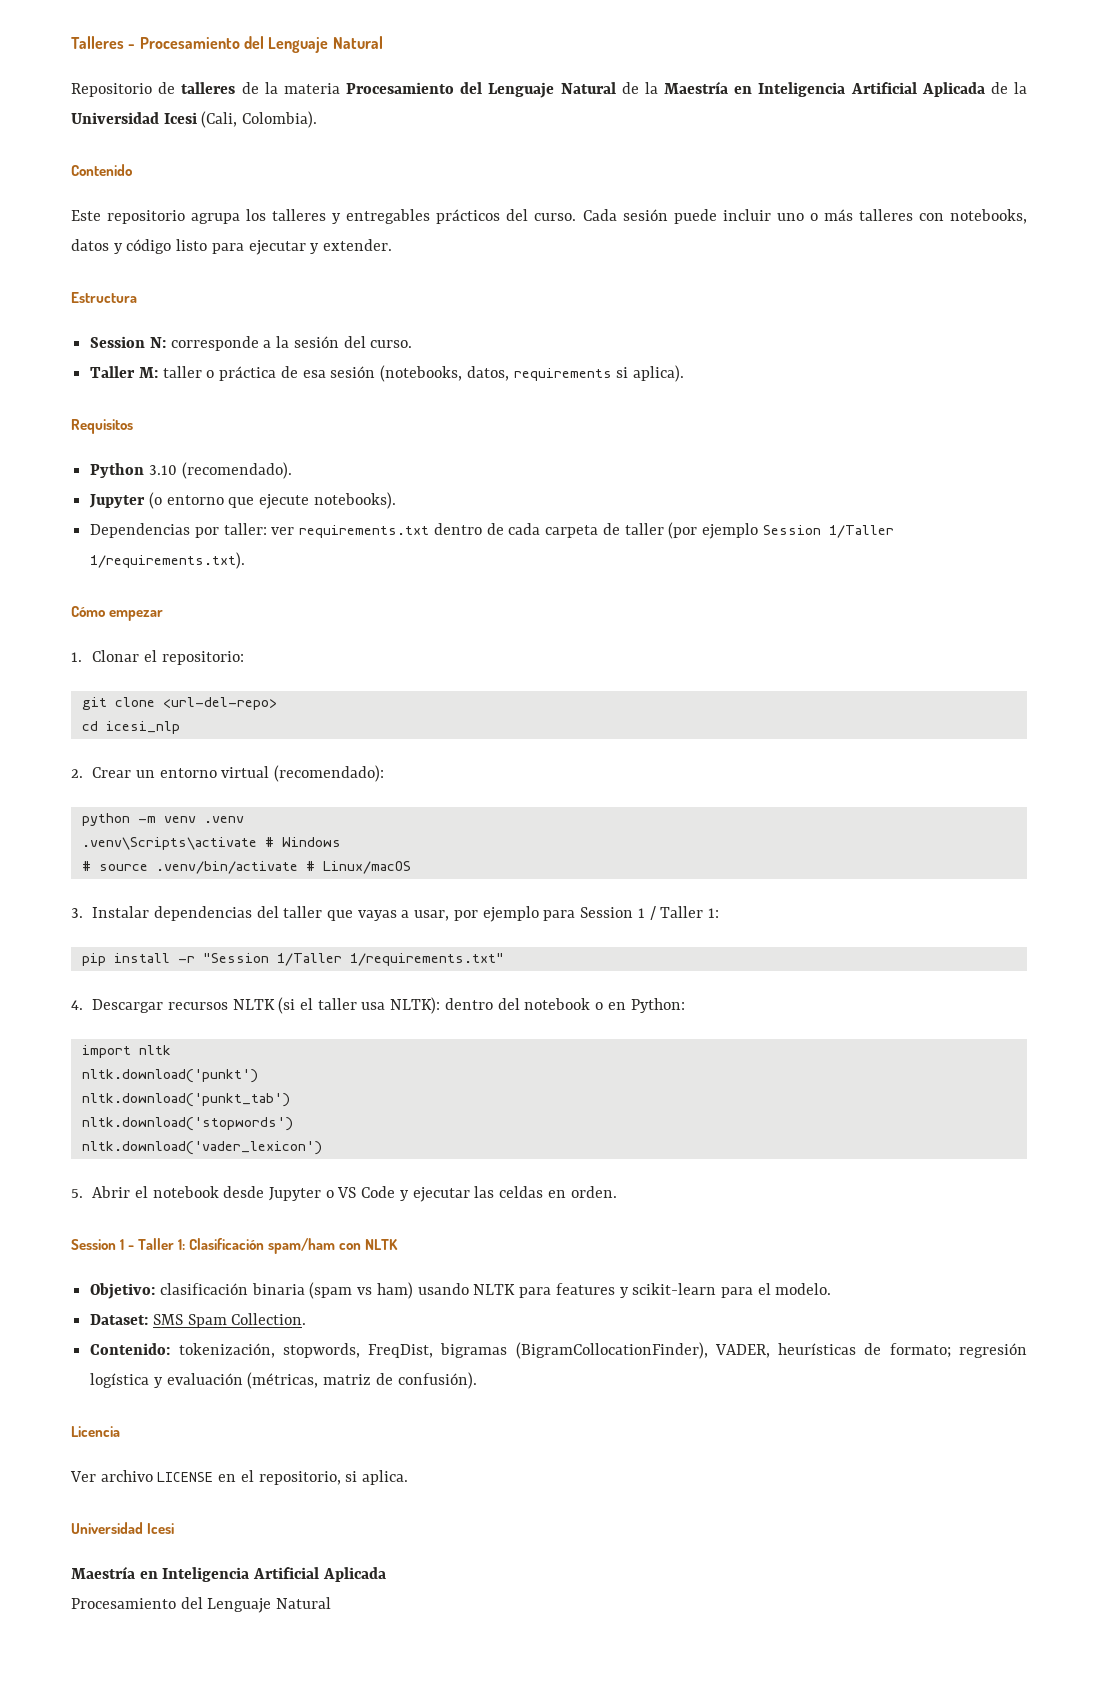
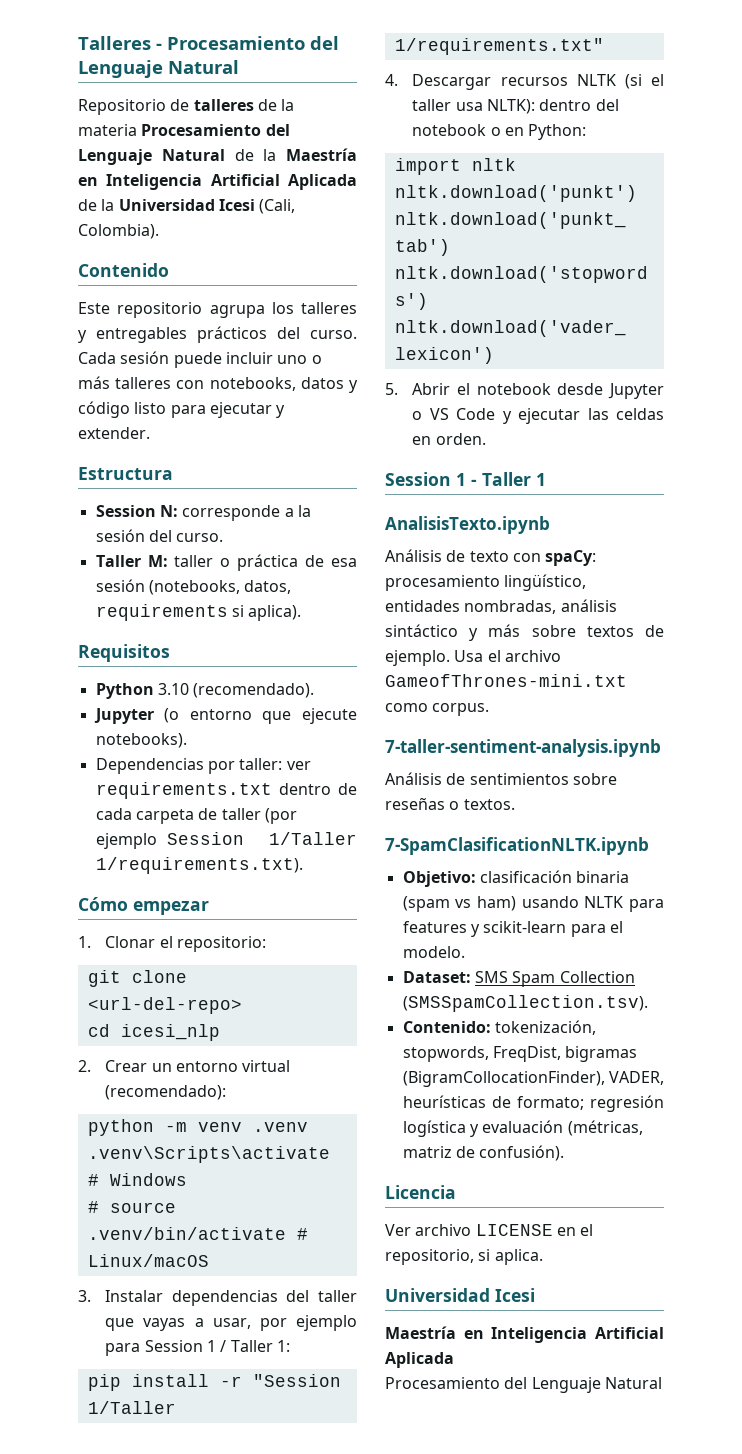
- Session 1 - Taller 1: Clasificación spam/ham con NLTK
+ Session 1 - Taller 1
+ AnalisisTexto.ipynb
+ Análisis de texto con spaCy: procesamiento lingüístico, entidades nombradas, análisis sintáctico y más sobre textos de ejemplo. Usa el archivo GameofThrones-mini.txt como corpus.
+ 7-taller-sentiment-analysis.ipynb
+ Análisis de sentimientos sobre reseñas o textos.
+ 7-SpamClasificationNLTK.ipynb
- Dataset: SMS Spam Collection.
+ Dataset: SMS Spam Collection (SMSSpamCollection.tsv).

